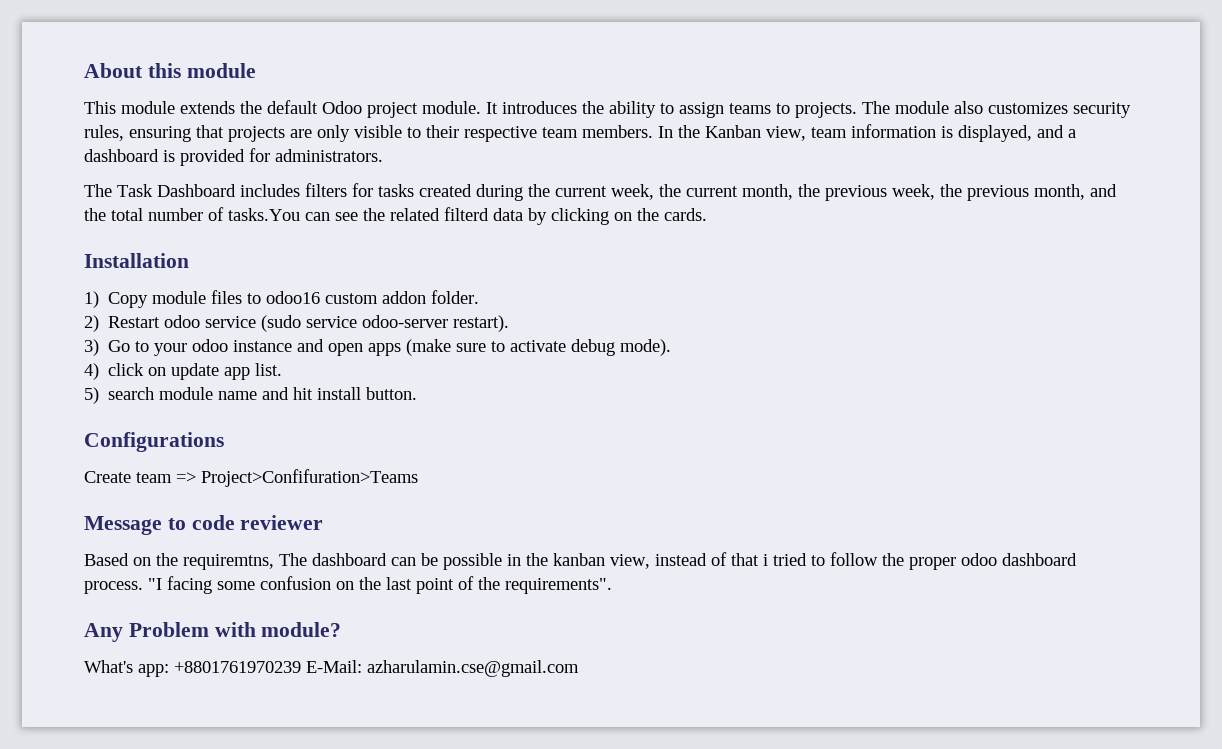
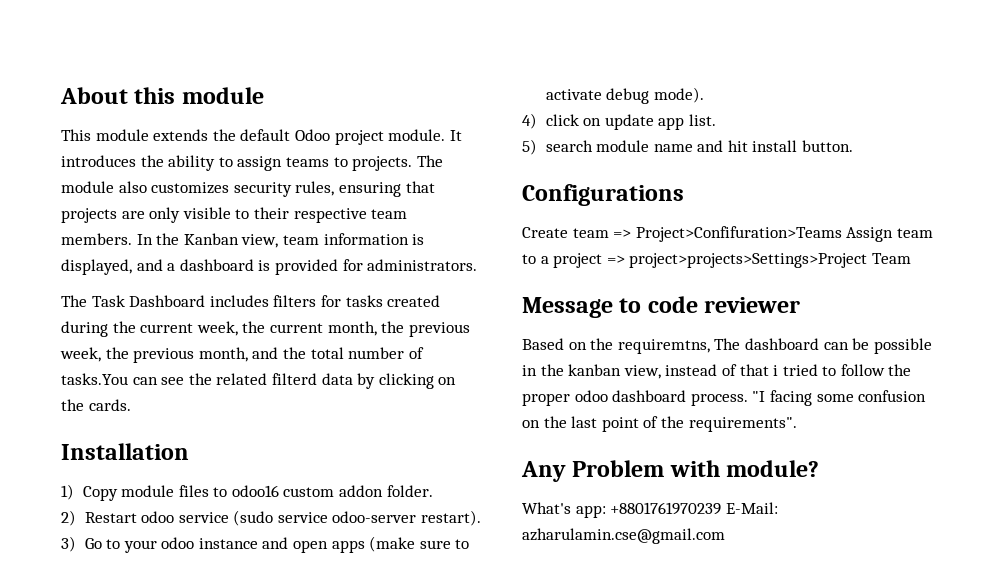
- Create team => Project>Confifuration>Teams
+ Create team => Project>Confifuration>Teams Assign team to a project => project>projects>Settings>Project Team

